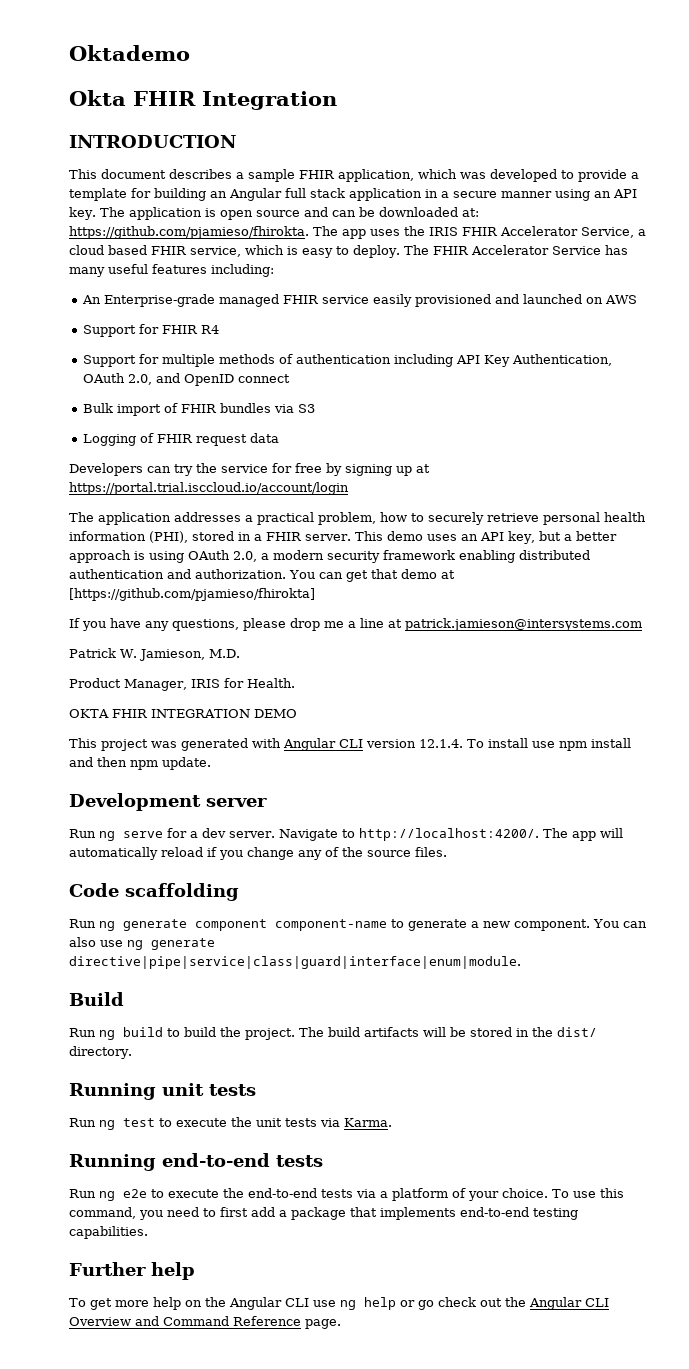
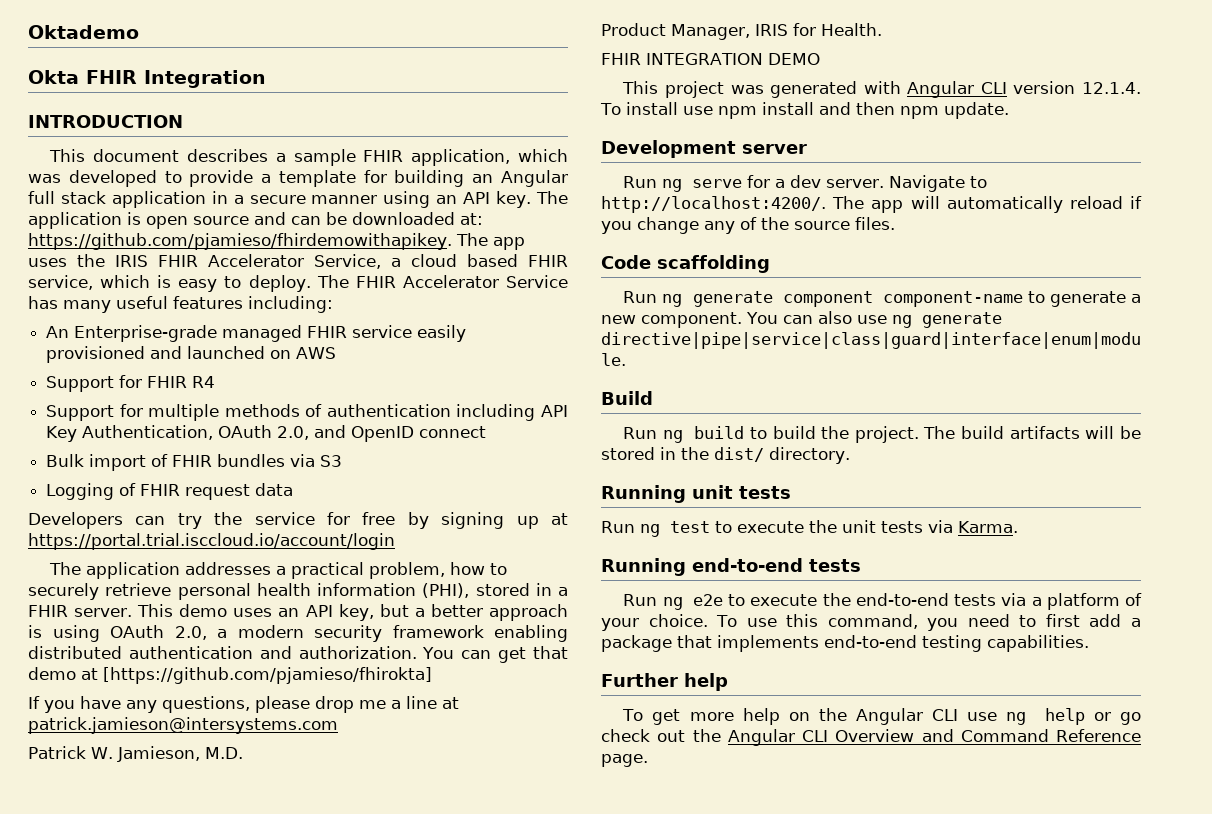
- The application is open source and can be downloaded at: https://github.com/pjamieso/fhirokta. The app uses the IRIS FHIR Accelerator Service, a cloud based FHIR service, which is easy to deploy.
+ The application is open source and can be downloaded at: https://github.com/pjamieso/fhirdemowithapikey. The app uses the IRIS FHIR Accelerator Service, a cloud based FHIR service, which is easy to deploy.
- OKTA FHIR INTEGRATION DEMO
+ FHIR INTEGRATION DEMO

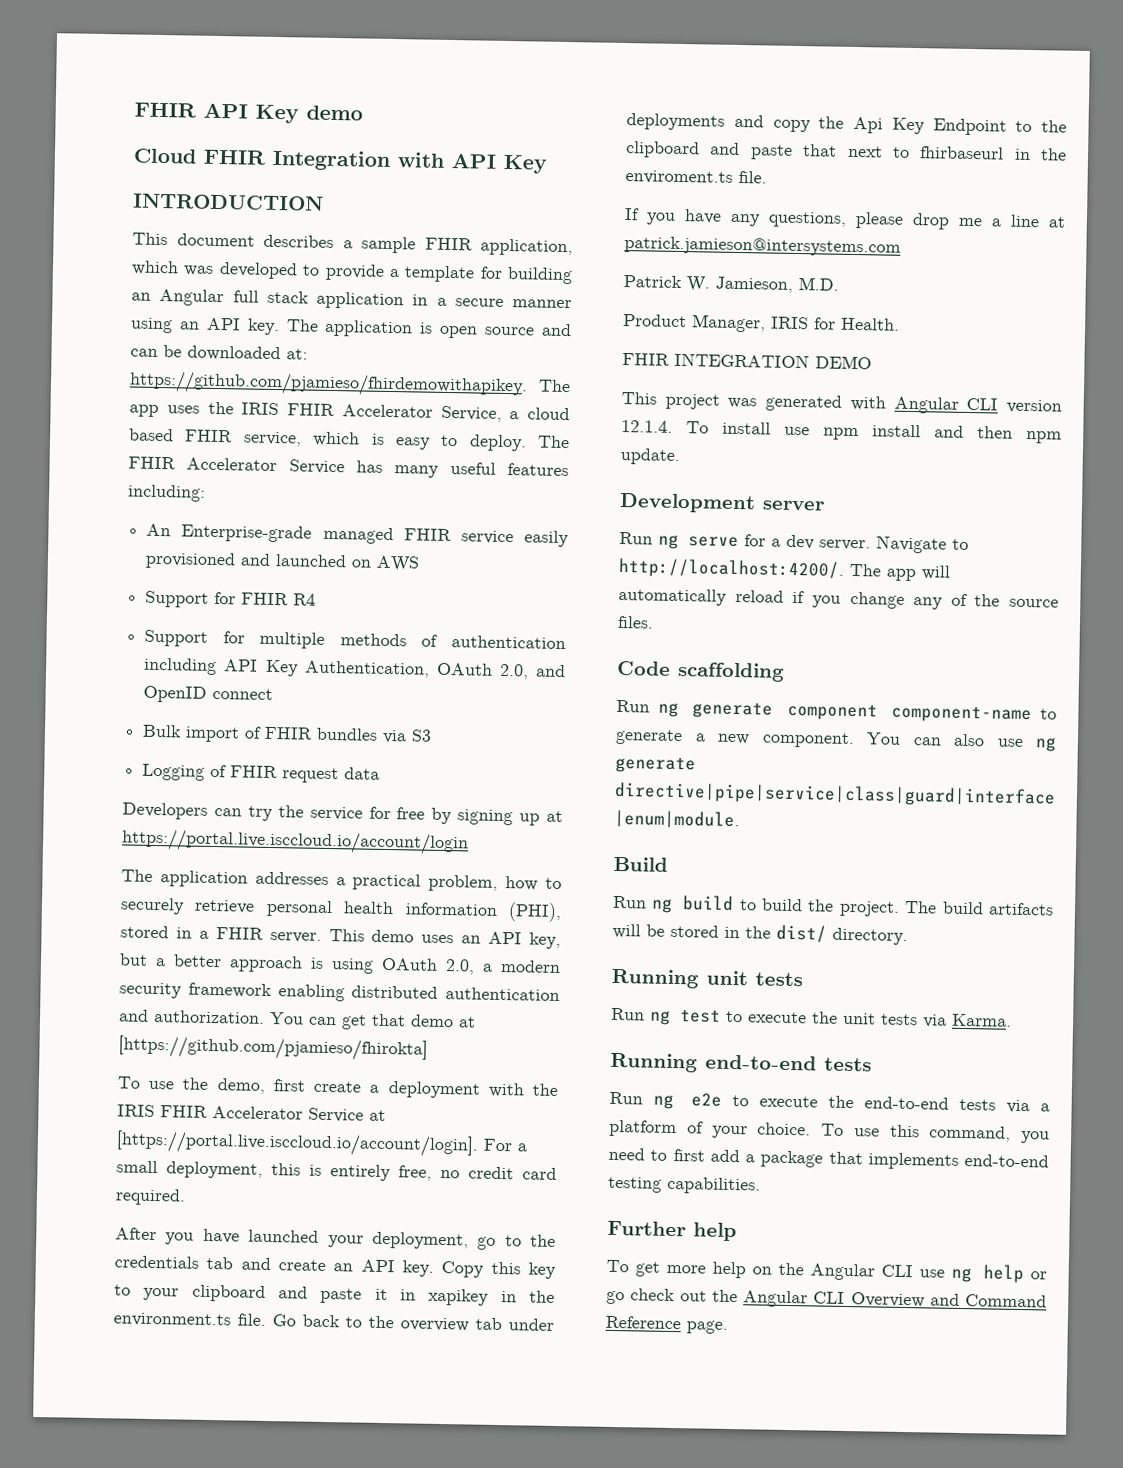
- Oktademo
- Okta FHIR Integration
+ FHIR API Key demo
+ Cloud FHIR Integration with API Key
- Developers can try the service for free by signing up at https://portal.trial.isccloud.io/account/login
+ Developers can try the service for free by signing up at https://portal.live.isccloud.io/account/login
+ To use the demo, first create a deployment with the IRIS FHIR Accelerator Service at [https://portal.live.isccloud.io/account/login]. For a small deployment, this is entirely free, no credit card required.
+ After you have launched your deployment, go to the credentials tab and create an API key. Copy this key to your clipboard and paste it in xapikey in the environment.ts file. Go back to the overview tab under deployments and copy the Api Key Endpoint to the clipboard and paste that next to fhirbaseurl in the enviroment.ts file.

